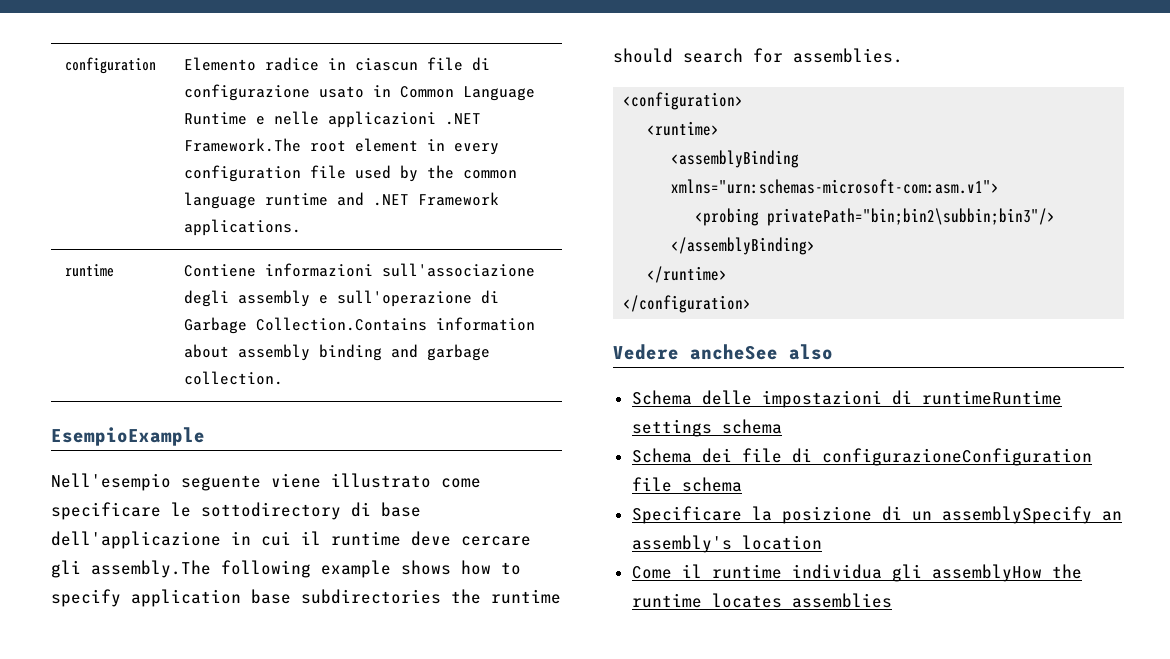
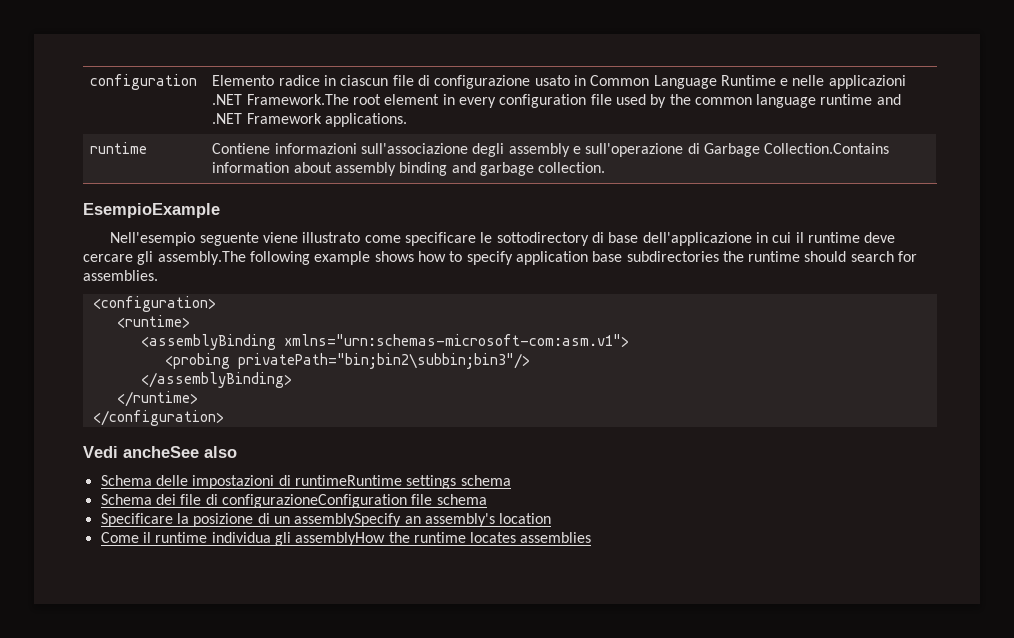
- Vedere ancheSee also
+ Vedi ancheSee also

